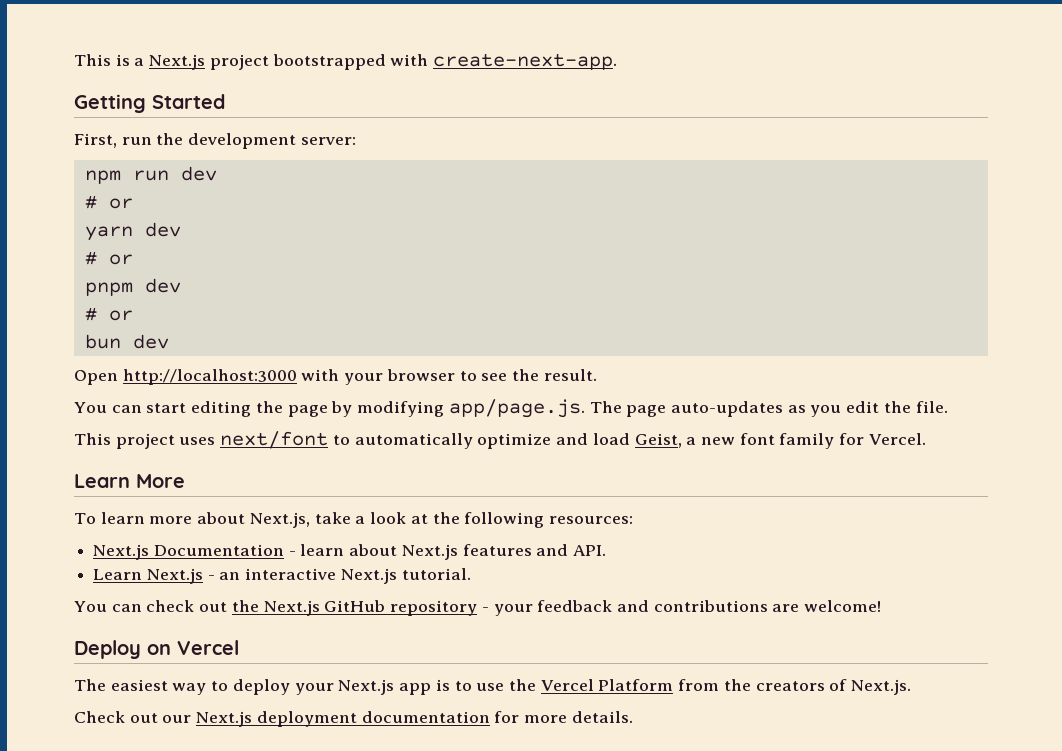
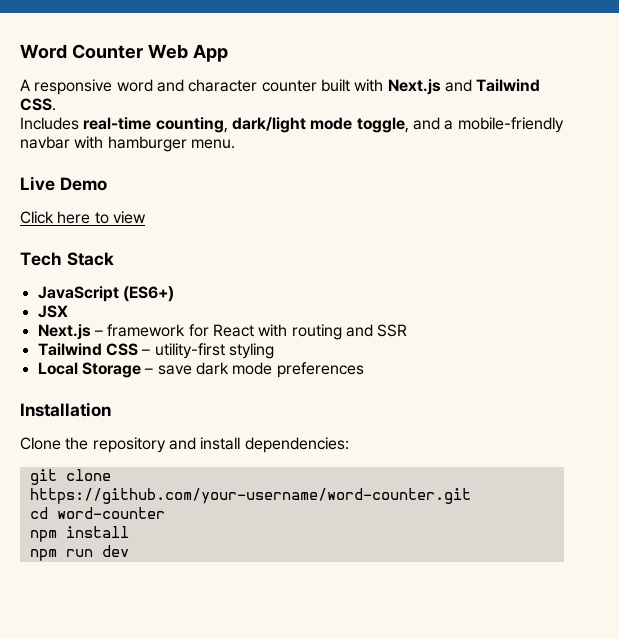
- This is a Next.js project bootstrapped with create-next-app.
- Getting Started
- First, run the development server:
+ Word Counter Web App
+ A responsive word and character counter built with Next.js and Tailwind CSS.
+ Includes real-time counting, dark/light mode toggle, and a mobile-friendly navbar with hamburger menu.
+ Live Demo
+ Click here to view
+ Tech Stack
+ JavaScript (ES6+)
+ JSX
+ Next.js – framework for React with routing and SSR
+ Tailwind CSS – utility-first styling
+ Local Storage – save dark mode preferences
+ Installation
+ Clone the repository and install dependencies:
+ git clone https://github.com/your-username/word-counter.git
+ cd word-counter
+ npm install
  npm run dev
- # or
- yarn dev
- # or
- pnpm dev
- # or
- bun dev
- Open http://localhost:3000 with your browser to see the result.
- You can start editing the page by modifying app/page.js. The page auto-updates as you edit the file.
- This project uses next/font to automatically optimize and load Geist, a new font family for Vercel.
- Learn More
- To learn more about Next.js, take a look at the following resources:
- Next.js Documentation - learn about Next.js features and API.
- Learn Next.js - an interactive Next.js tutorial.
- You can check out the Next.js GitHub repository - your feedback and contributions are welcome!
- Deploy on Vercel
- The easiest way to deploy your Next.js app is to use the Vercel Platform from the creators of Next.js.
- Check out our Next.js deployment documentation for more details.

